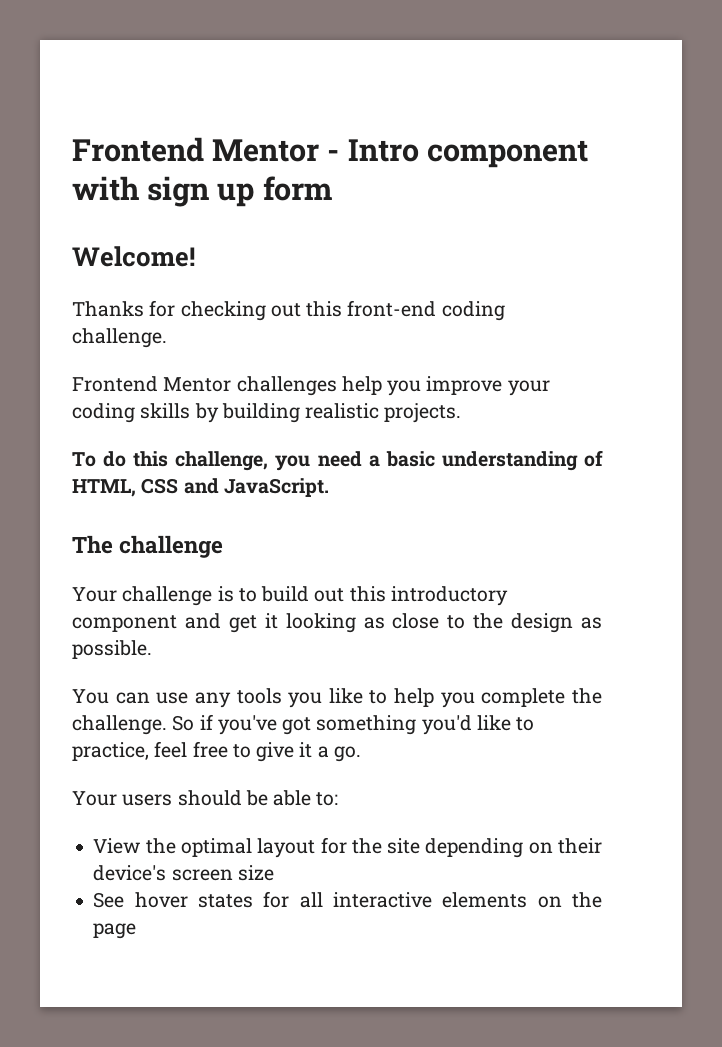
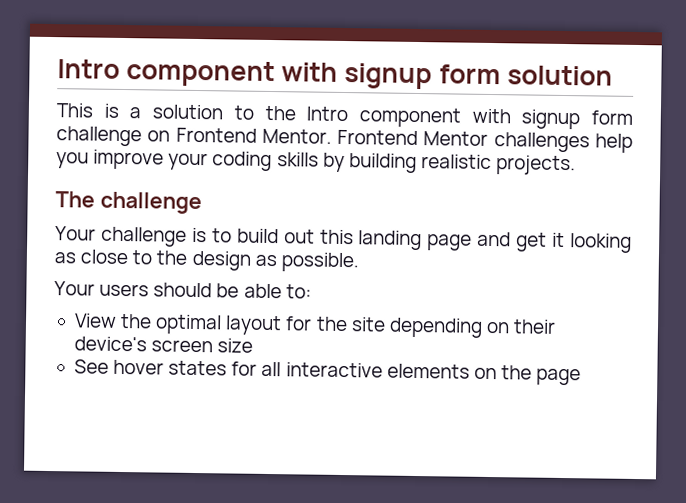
- Frontend Mentor - Intro component with sign up form
- Welcome!
- Thanks for checking out this front-end coding challenge.
- Frontend Mentor challenges help you improve your coding skills by building realistic projects.
+ Intro component with signup form solution
+ This is a solution to the Intro component with signup form challenge on Frontend Mentor. Frontend Mentor challenges help you improve your coding skills by building realistic projects.
- To do this challenge, you need a basic understanding of HTML, CSS and JavaScript.
- Your challenge is to build out this introductory component and get it looking as close to the design as possible.
+ Your challenge is to build out this landing page and get it looking as close to the design as possible.
- You can use any tools you like to help you complete the challenge. So if you've got something you'd like to practice, feel free to give it a go.

